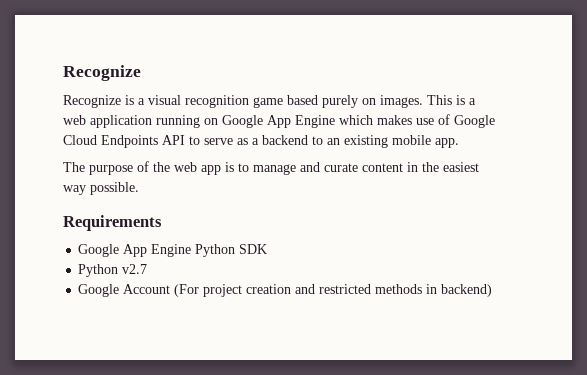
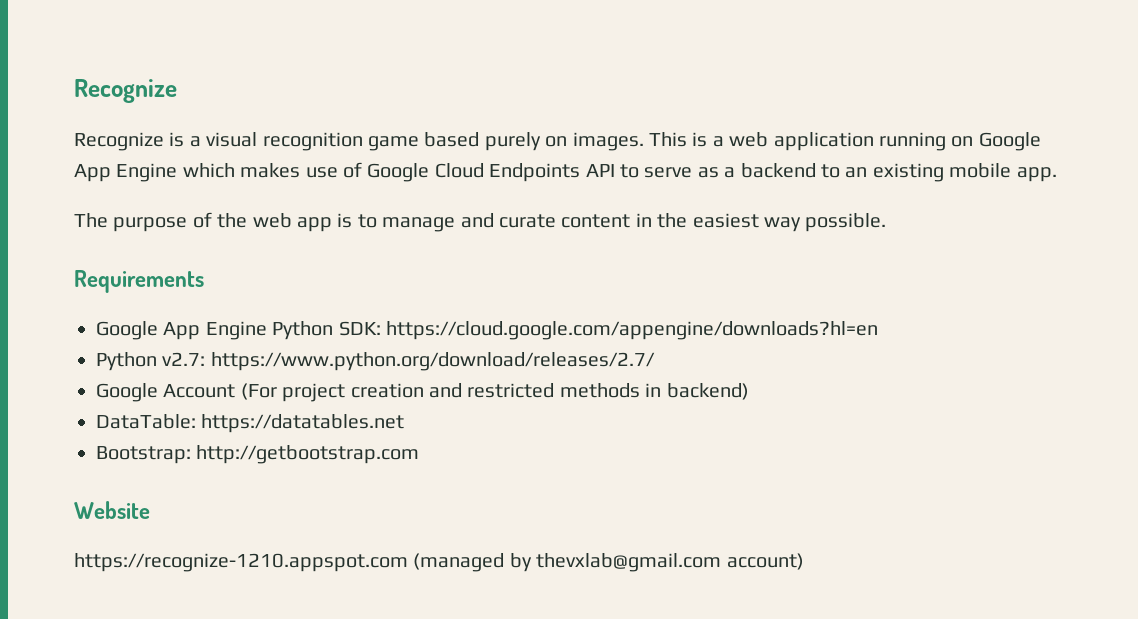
- Google App Engine Python SDK
- Python v2.7
+ Google App Engine Python SDK: https://cloud.google.com/appengine/downloads?hl=en
+ Python v2.7: https://www.python.org/download/releases/2.7/
+ DataTable: https://datatables.net
+ Bootstrap: http://getbootstrap.com
+ Website
+ https://recognize-1210.appspot.com (managed by thevxlab@gmail.com account)

